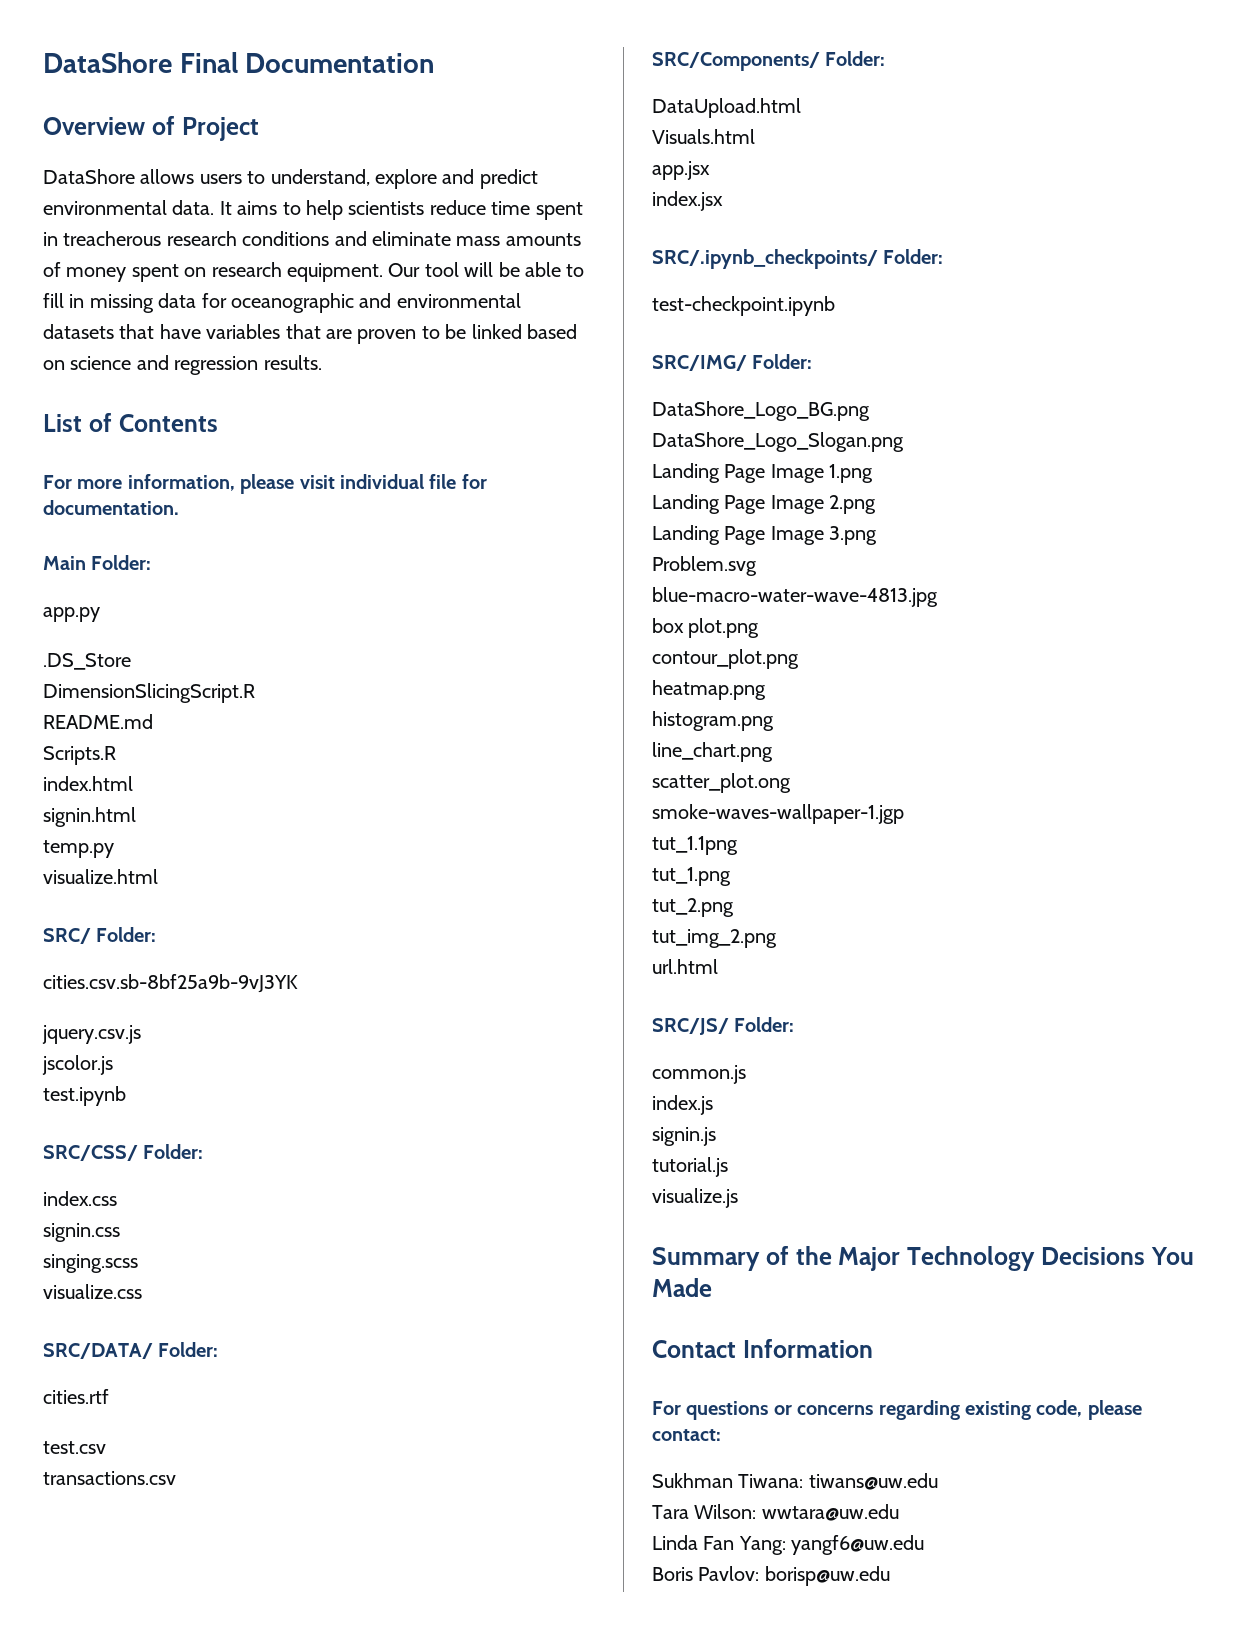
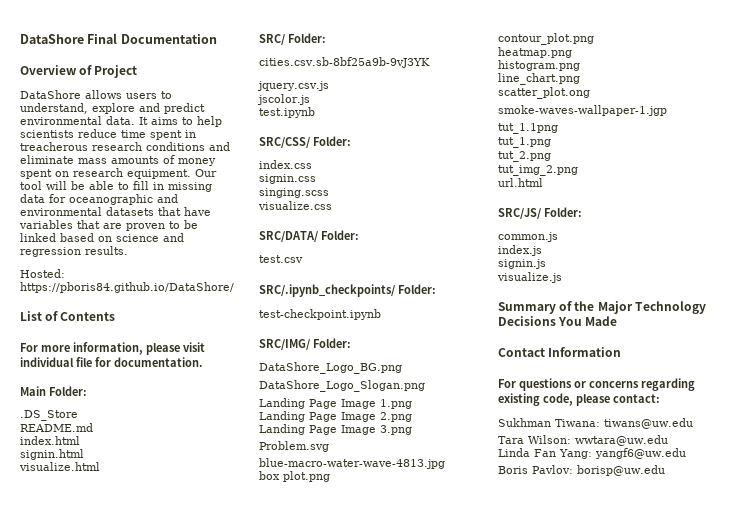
+ Hosted: https://pboris84.github.io/DataShore/
- app.py
- DimensionSlicingScript.R
- Scripts.R
- temp.py
- cities.rtf
- transactions.csv
- SRC/Components/ Folder:
- DataUpload.html
- Visuals.html
- app.jsx
- index.jsx
- tutorial.js

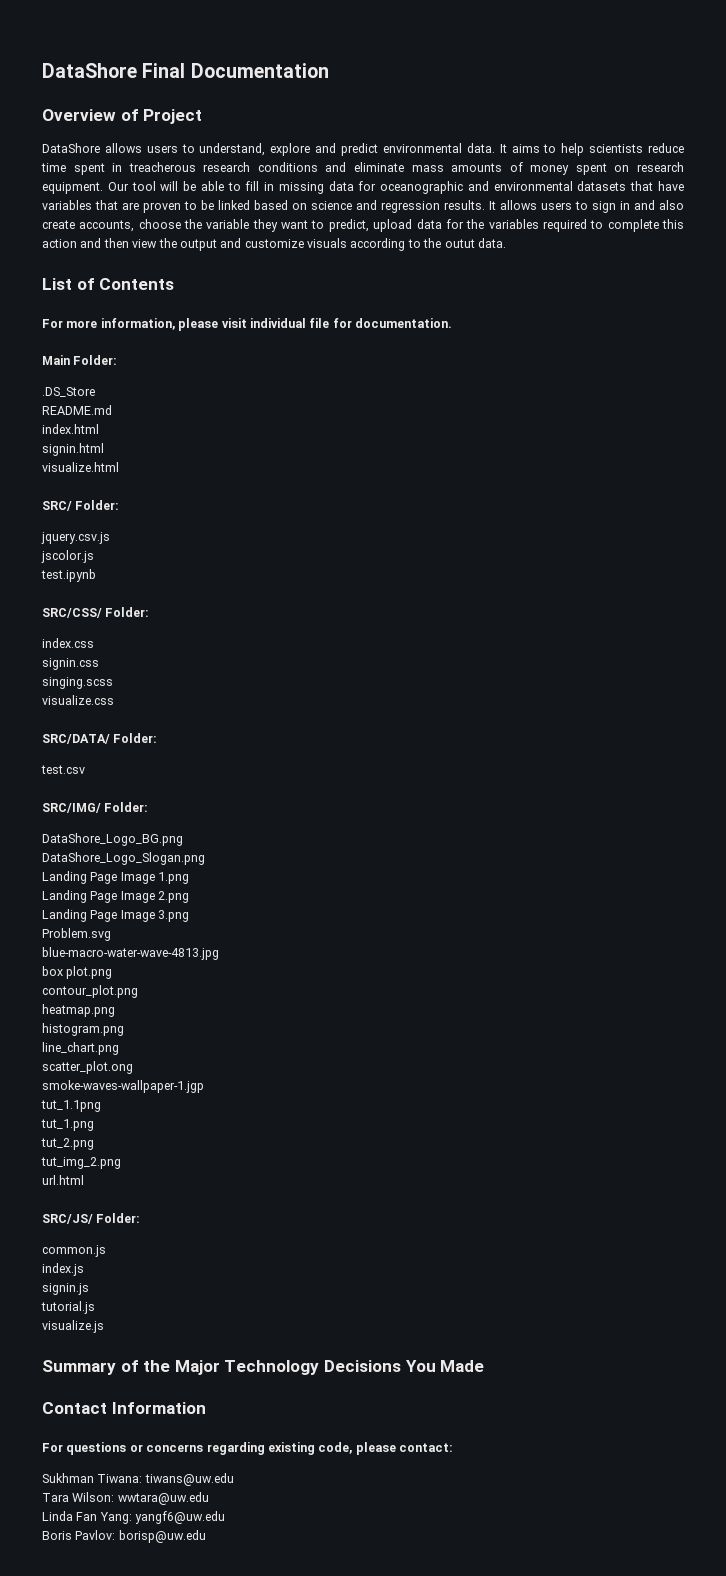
- Our tool will be able to fill in missing data for oceanographic and environmental datasets that have variables that are proven to be linked based on science and regression results.
- Hosted: https://pboris84.github.io/DataShore/
+ Our tool will be able to fill in missing data for oceanographic and environmental datasets that have variables that are proven to be linked based on science and regression results. It allows users to sign in and also create accounts, choose the variable they want to predict, upload data for the variables required to complete this action and then view the output and customize visuals according to the outut data.
- cities.csv.sb-8bf25a9b-9vJ3YK
- SRC/.ipynb_checkpoints/ Folder:
- test-checkpoint.ipynb
+ tutorial.js

